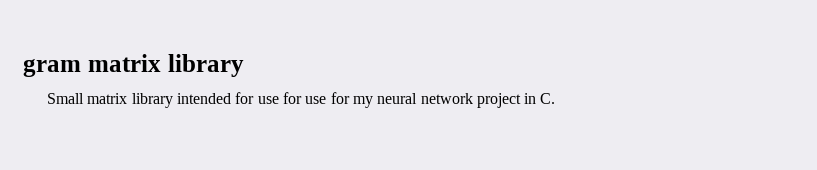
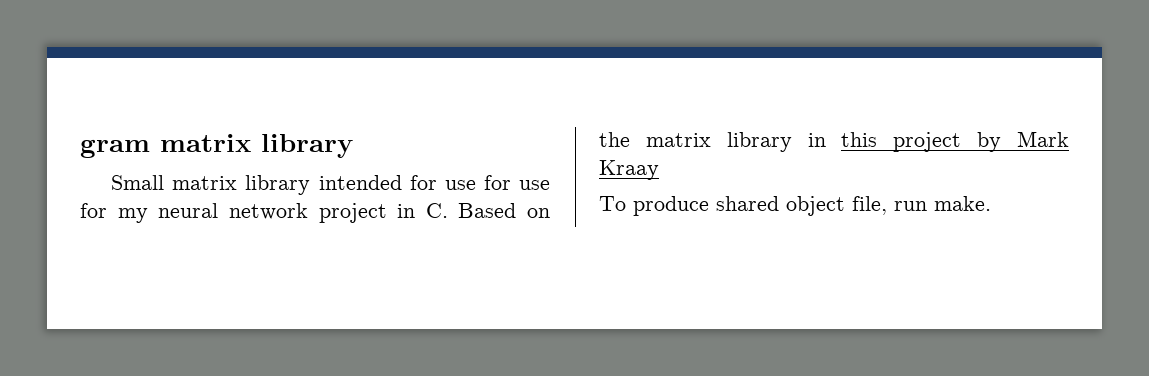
- Small matrix library intended for use for use for my neural network project in C.
+ Small matrix library intended for use for use for my neural network project in C. Based on the matrix library in this project by Mark Kraay
+ To produce shared object file, run make.

